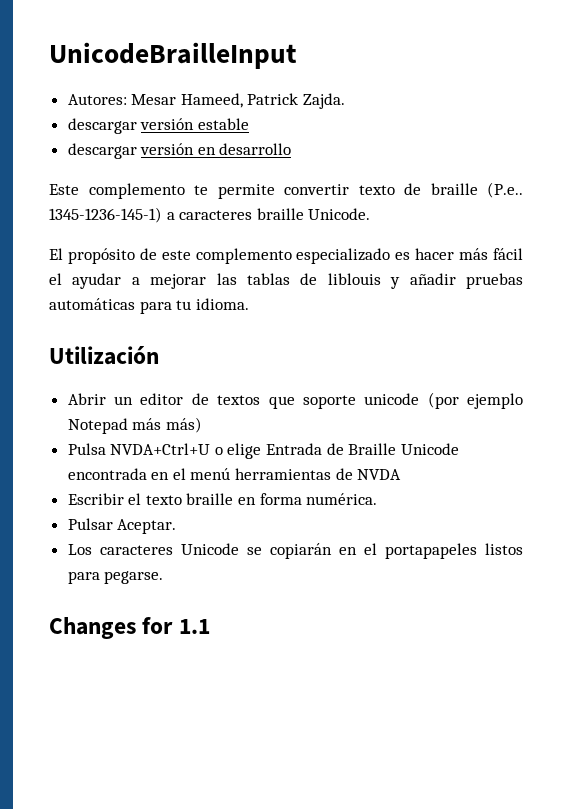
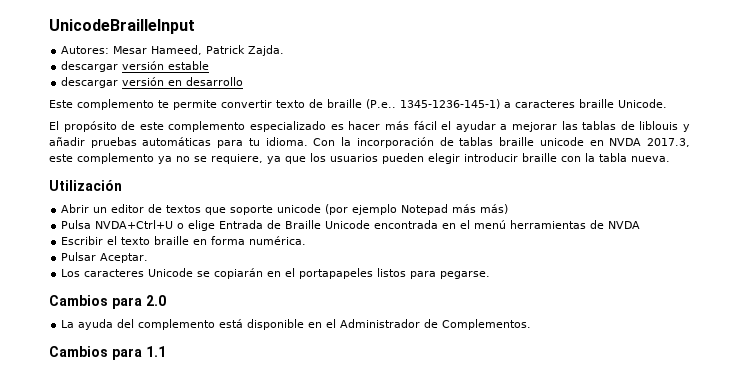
+ Con la incorporación de tablas braille unicode en NVDA 2017.3, este complemento ya no se requiere, ya que los usuarios pueden elegir introducir braille con la tabla nueva.
- Changes for 1.1
+ Cambios para 2.0
+ La ayuda del complemento está disponible en el Administrador de Complementos.
+ Cambios para 1.1

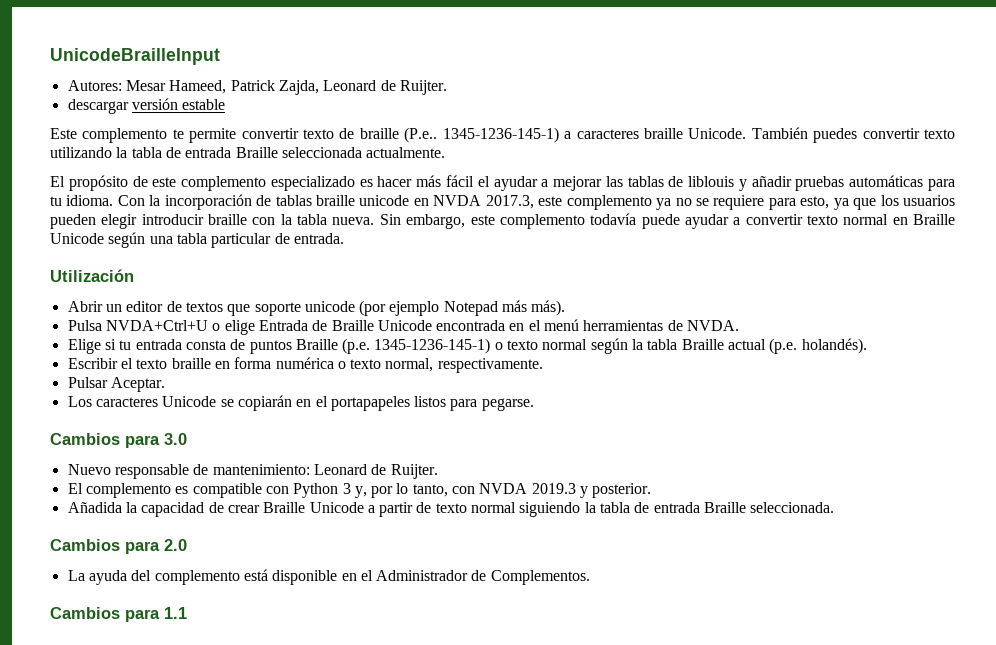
- Autores: Mesar Hameed, Patrick Zajda.
+ Autores: Mesar Hameed, Patrick Zajda, Leonard de Ruijter.
- descargar versión en desarrollo
+ También puedes convertir texto utilizando la tabla de entrada Braille seleccionada actualmente.
- Con la incorporación de tablas braille unicode en NVDA 2017.3, este complemento ya no se requiere, ya que los usuarios pueden elegir introducir braille con la tabla nueva.
+ Con la incorporación de tablas braille unicode en NVDA 2017.3, este complemento ya no se requiere para esto, ya que los usuarios pueden elegir introducir braille con la tabla nueva. Sin embargo, este complemento todavía puede ayudar a convertir texto normal en Braille Unicode según una tabla particular de entrada.
- Abrir un editor de textos que soporte unicode (por ejemplo Notepad más más)
+ Abrir un editor de textos que soporte unicode (por ejemplo Notepad más más).
- Pulsa NVDA+Ctrl+U o elige Entrada de Braille Unicode encontrada en el menú herramientas de NVDA
+ Pulsa NVDA+Ctrl+U o elige Entrada de Braille Unicode encontrada en el menú herramientas de NVDA.
+ Elige si tu entrada consta de puntos Braille (p.e. 1345-1236-145-1) o texto normal según la tabla Braille actual (p.e. holandés).
- Escribir el texto braille en forma numérica.
+ Escribir el texto braille en forma numérica o texto normal, respectivamente.
+ Cambios para 3.0
+ Nuevo responsable de mantenimiento: Leonard de Ruijter.
+ El complemento es compatible con Python 3 y, por lo tanto, con NVDA 2019.3 y posterior.
+ Añadida la capacidad de crear Braille Unicode a partir de texto normal siguiendo la tabla de entrada Braille seleccionada.

